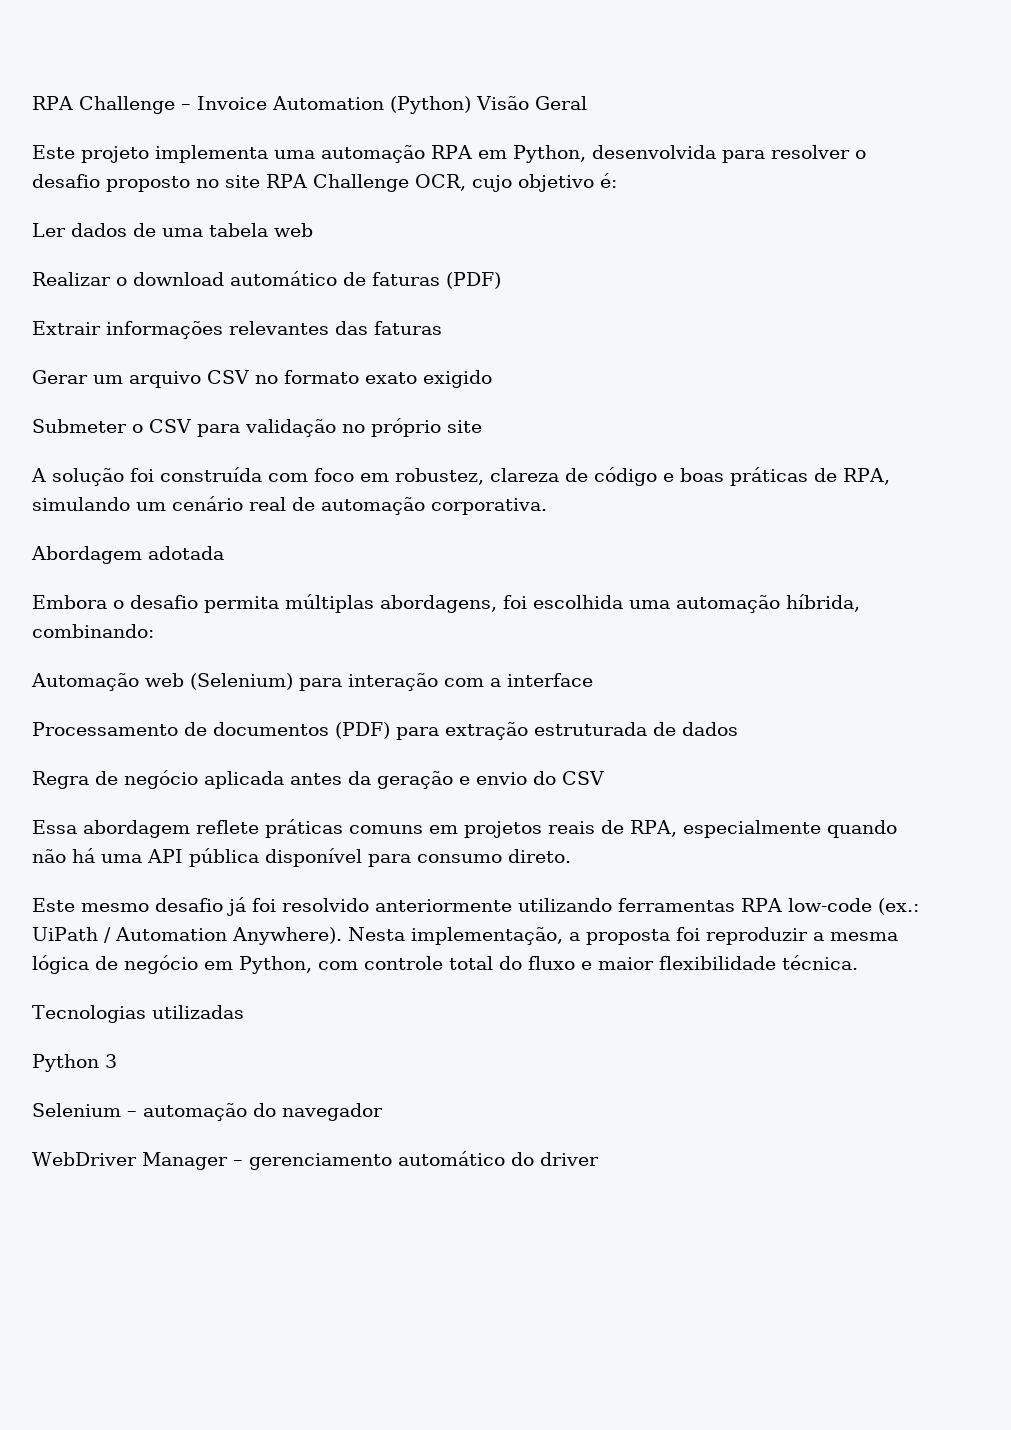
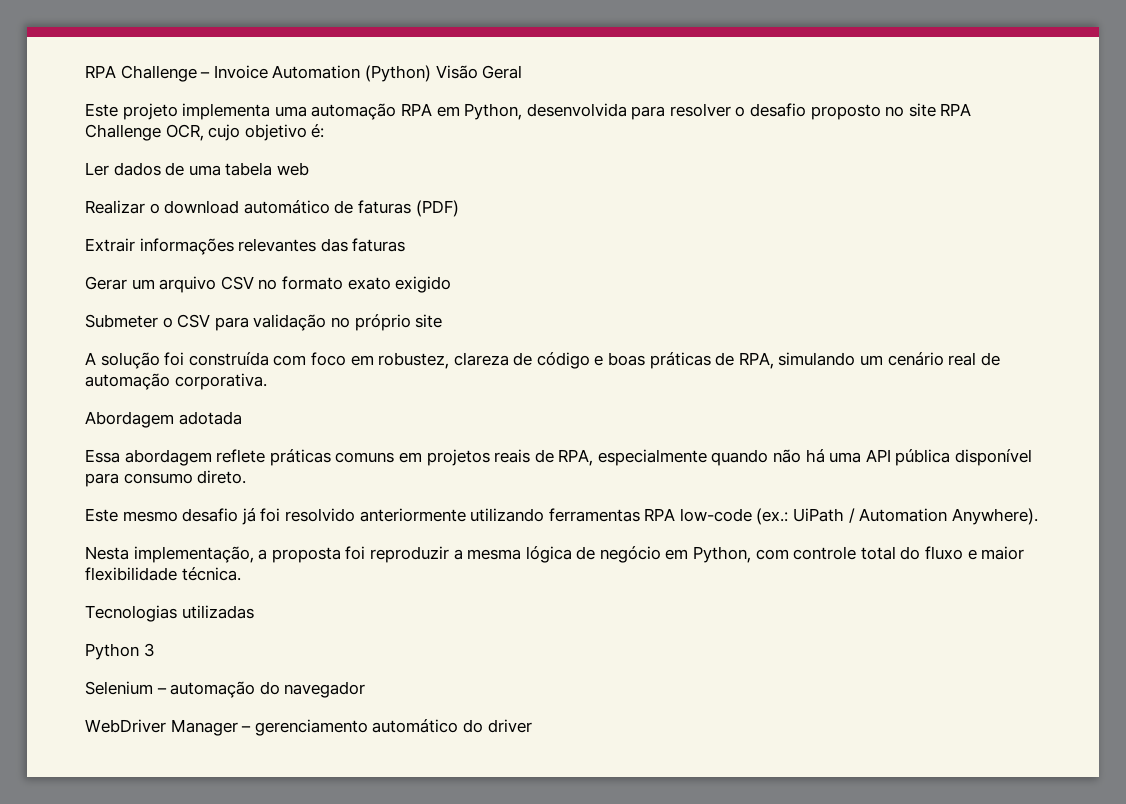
- Embora o desafio permita múltiplas abordagens, foi escolhida uma automação híbrida, combinando:
- Automação web (Selenium) para interação com a interface
- Processamento de documentos (PDF) para extração estruturada de dados
- Regra de negócio aplicada antes da geração e envio do CSV
- Este mesmo desafio já foi resolvido anteriormente utilizando ferramentas RPA low-code (ex.: UiPath / Automation Anywhere). Nesta implementação, a proposta foi reproduzir a mesma lógica de negócio em Python, com controle total do fluxo e maior flexibilidade técnica.
+ Este mesmo desafio já foi resolvido anteriormente utilizando ferramentas RPA low-code (ex.: UiPath / Automation Anywhere).
+ Nesta implementação, a proposta foi reproduzir a mesma lógica de negócio em Python, com controle total do fluxo e maior flexibilidade técnica.

